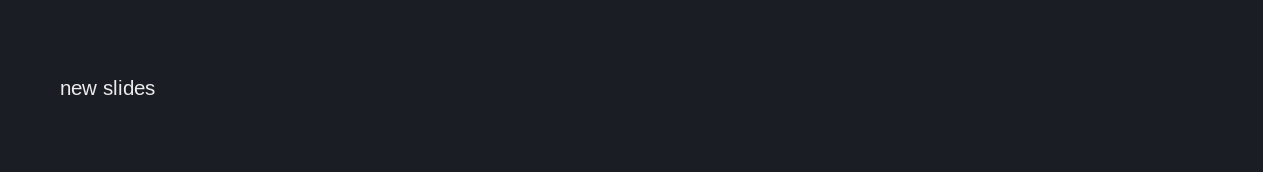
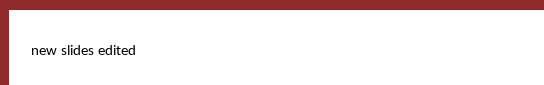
- new slides
+ new slides edited

